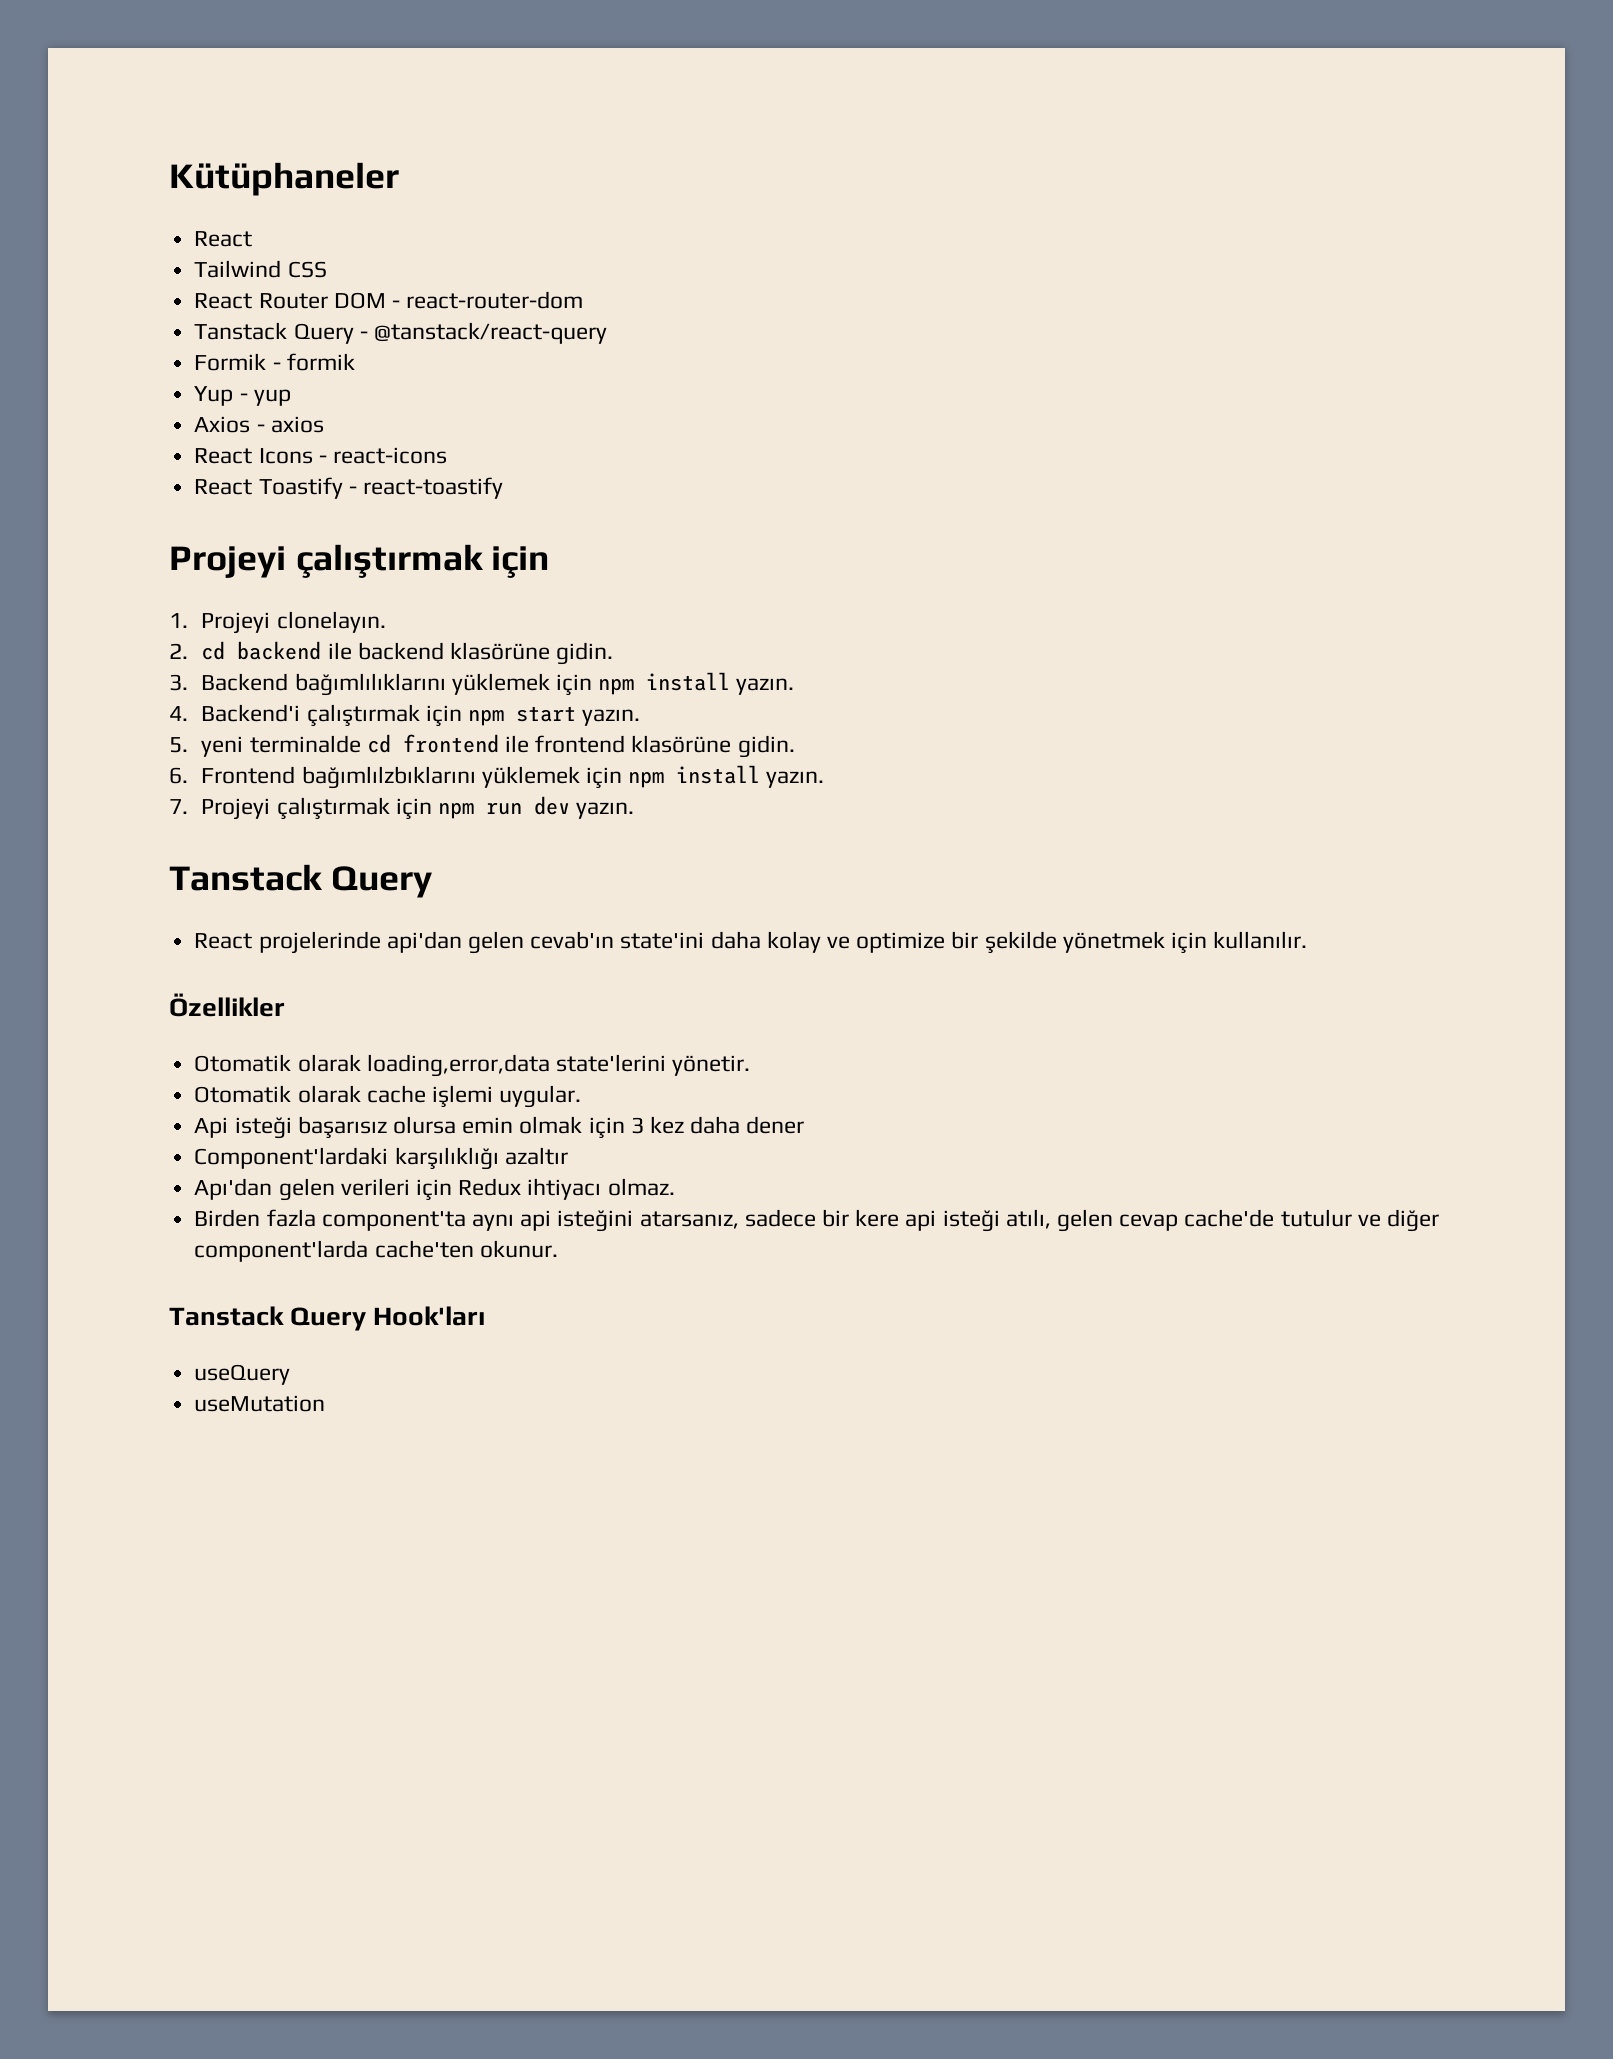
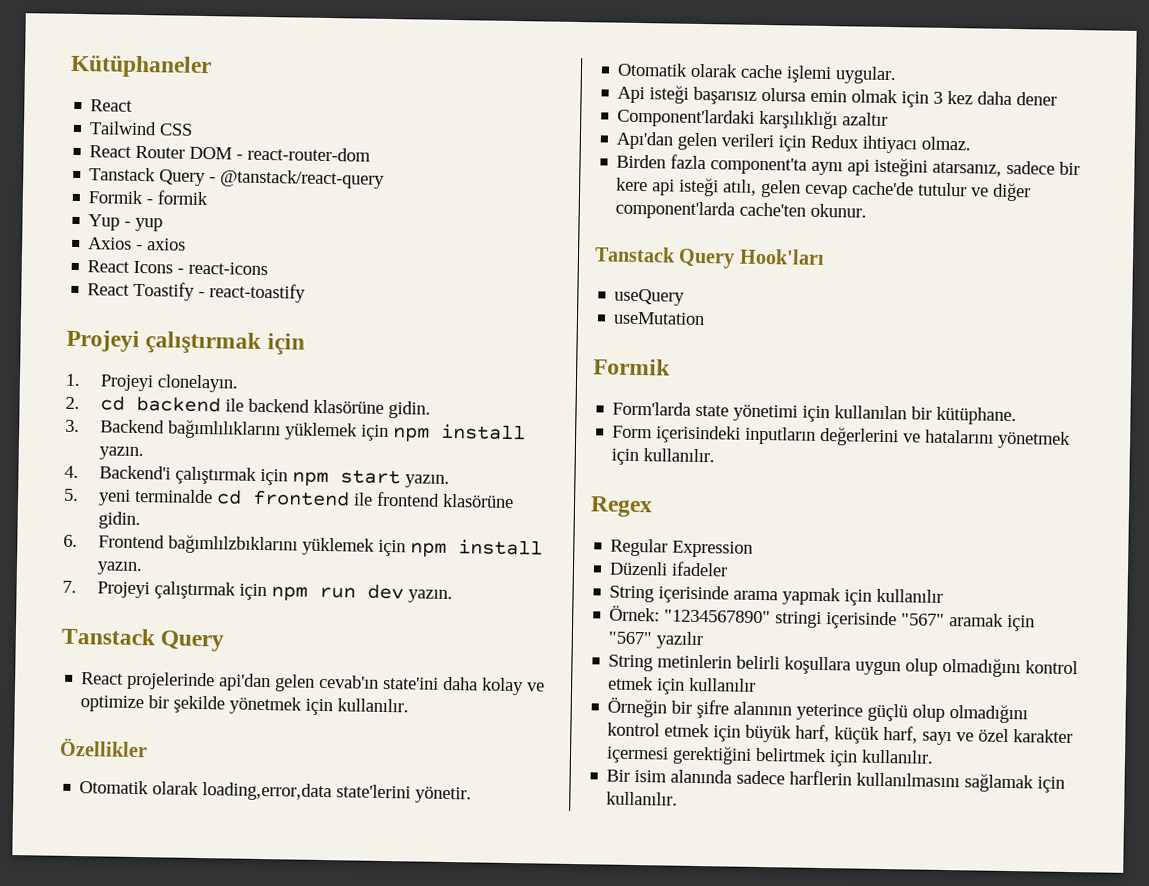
  useMutation
+ Formik
+ Form'larda state yönetimi için kullanılan bir kütüphane.
+ Form içerisindeki inputların değerlerini ve hatalarını yönetmek için kullanılır.
+ Regex
+ Regular Expression
+ Düzenli ifadeler
+ String içerisinde arama yapmak için kullanılır
+ Örnek: "1234567890" stringi içerisinde "567" aramak için "567" yazılır
+ String metinlerin belirli koşullara uygun olup olmadığını kontrol etmek için kullanılır
+ Örneğin bir şifre alanının yeterince güçlü olup olmadığını kontrol etmek için büyük harf, küçük harf, sayı ve özel karakter içermesi gerektiğini belirtmek için kullanılır.
+ Bir isim alanında sadece harflerin kullanılmasını sağlamak için kullanılır.

